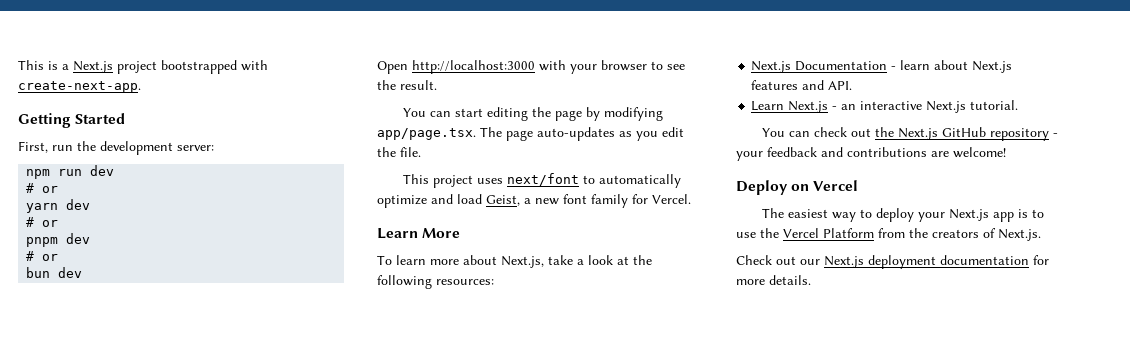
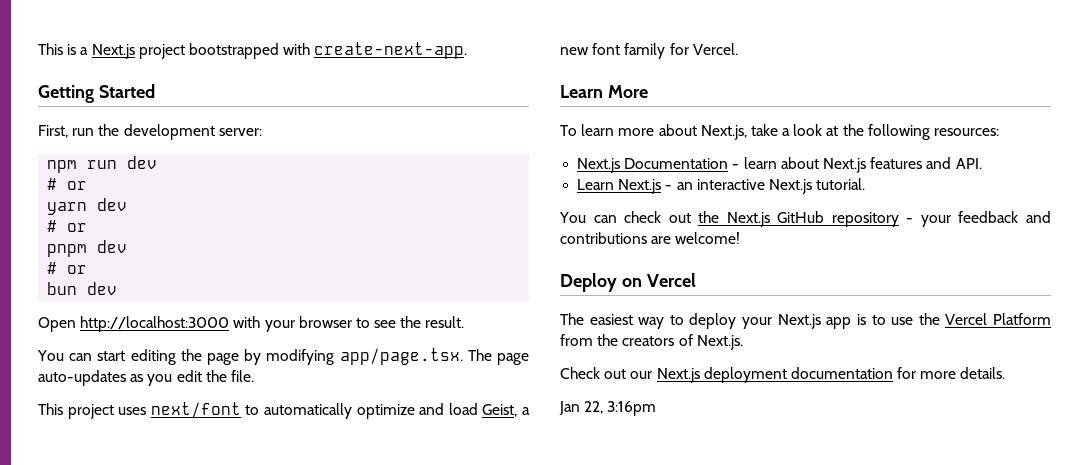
+ Jan 22, 3:16pm

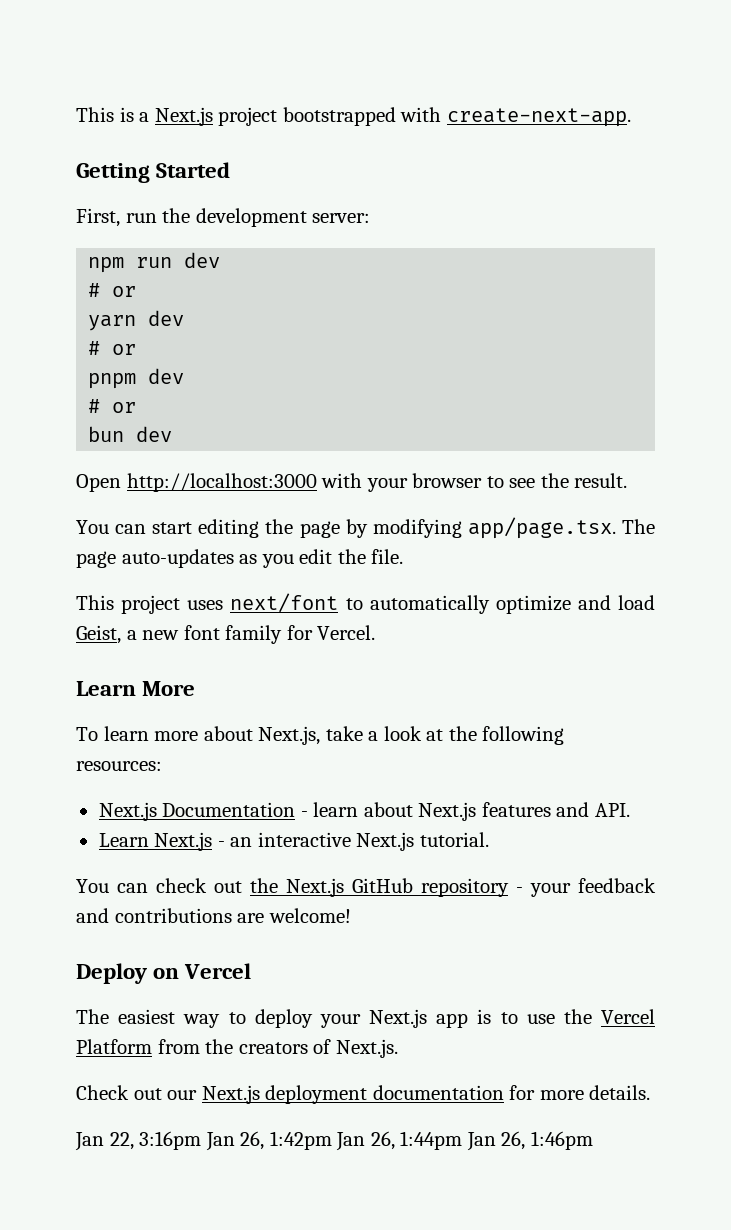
- Jan 22, 3:16pm
+ Jan 22, 3:16pm Jan 26, 1:42pm Jan 26, 1:44pm Jan 26, 1:46pm

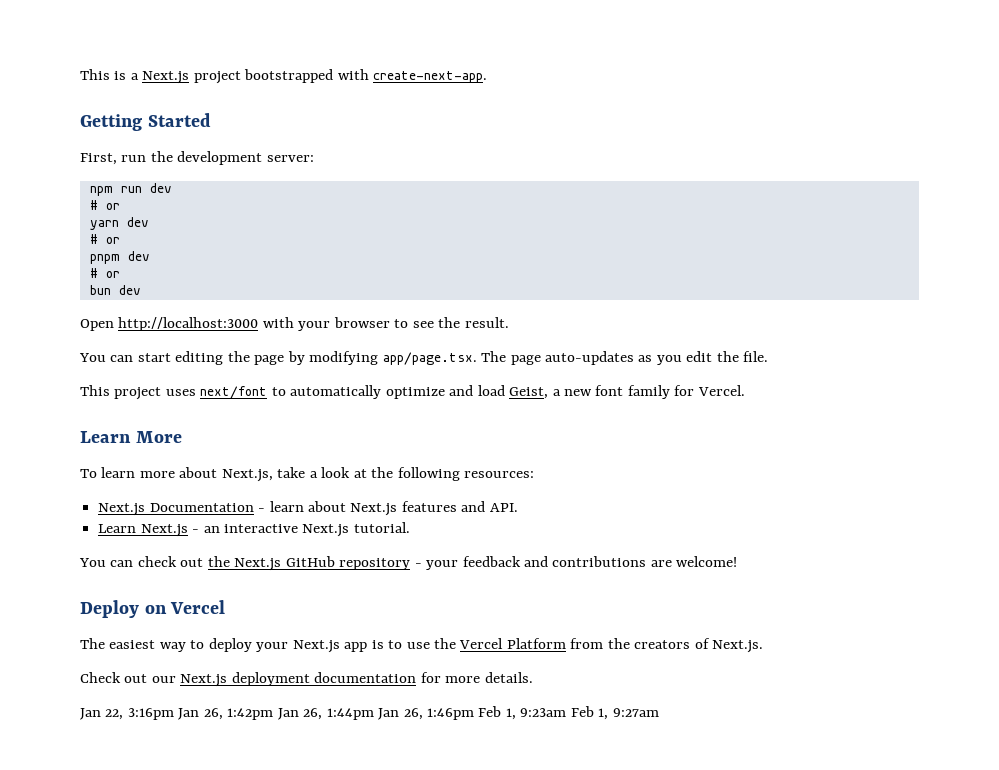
- Jan 22, 3:16pm Jan 26, 1:42pm Jan 26, 1:44pm Jan 26, 1:46pm
+ Jan 22, 3:16pm Jan 26, 1:42pm Jan 26, 1:44pm Jan 26, 1:46pm Feb 1, 9:23am Feb 1, 9:27am

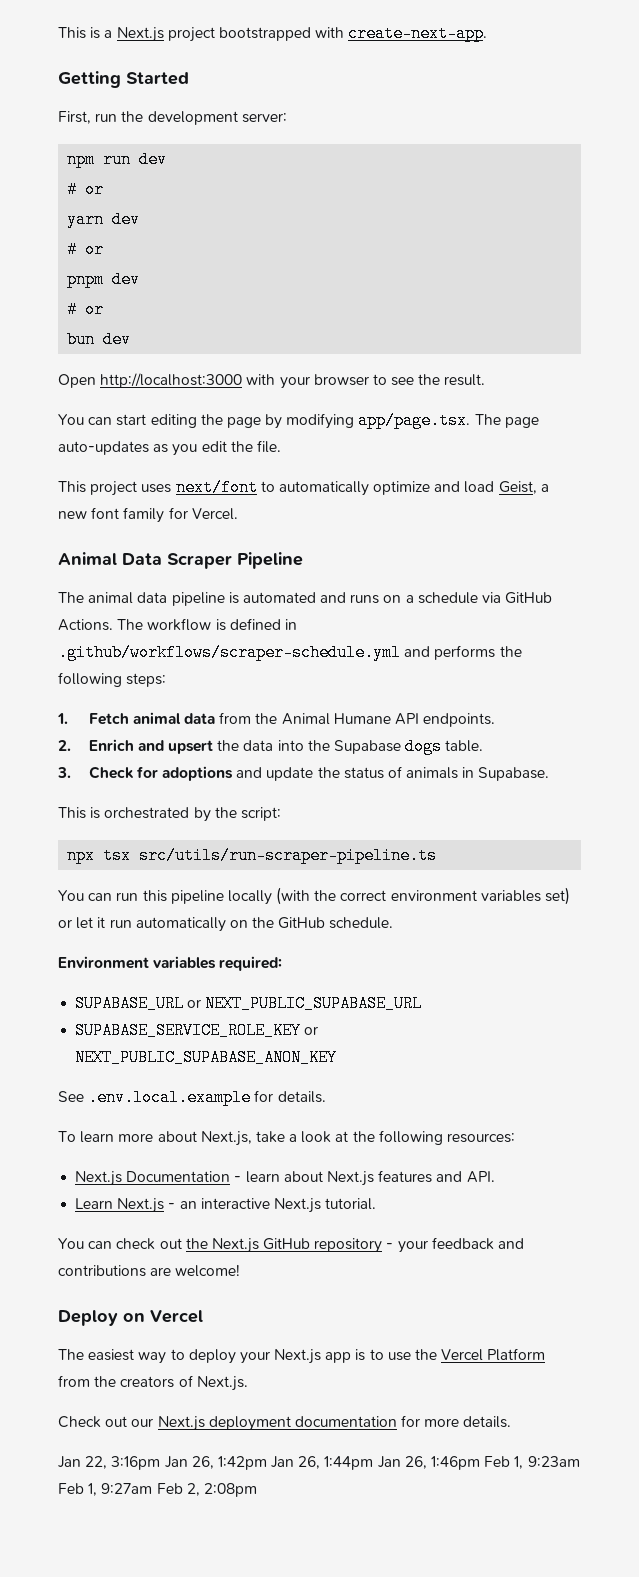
- Learn More
+ Animal Data Scraper Pipeline
+ The animal data pipeline is automated and runs on a schedule via GitHub Actions. The workflow is defined in .github/workflows/scraper-schedule.yml and performs the following steps:
+ 1. Fetch animal data from the Animal Humane API endpoints.
+ 2. Enrich and upsert the data into the Supabase dogs table.
+ 3. Check for adoptions and update the status of animals in Supabase.
+ This is orchestrated by the script:
+ npx tsx src/utils/run-scraper-pipeline.ts
+ You can run this pipeline locally (with the correct environment variables set) or let it run automatically on the GitHub schedule.
+ Environment variables required:
+ SUPABASE_URL or NEXT_PUBLIC_SUPABASE_URL
+ SUPABASE_SERVICE_ROLE_KEY or NEXT_PUBLIC_SUPABASE_ANON_KEY
+ See .env.local.example for details.
- Jan 22, 3:16pm Jan 26, 1:42pm Jan 26, 1:44pm Jan 26, 1:46pm Feb 1, 9:23am Feb 1, 9:27am
+ Jan 22, 3:16pm Jan 26, 1:42pm Jan 26, 1:44pm Jan 26, 1:46pm Feb 1, 9:23am Feb 1, 9:27am Feb 2, 2:08pm

